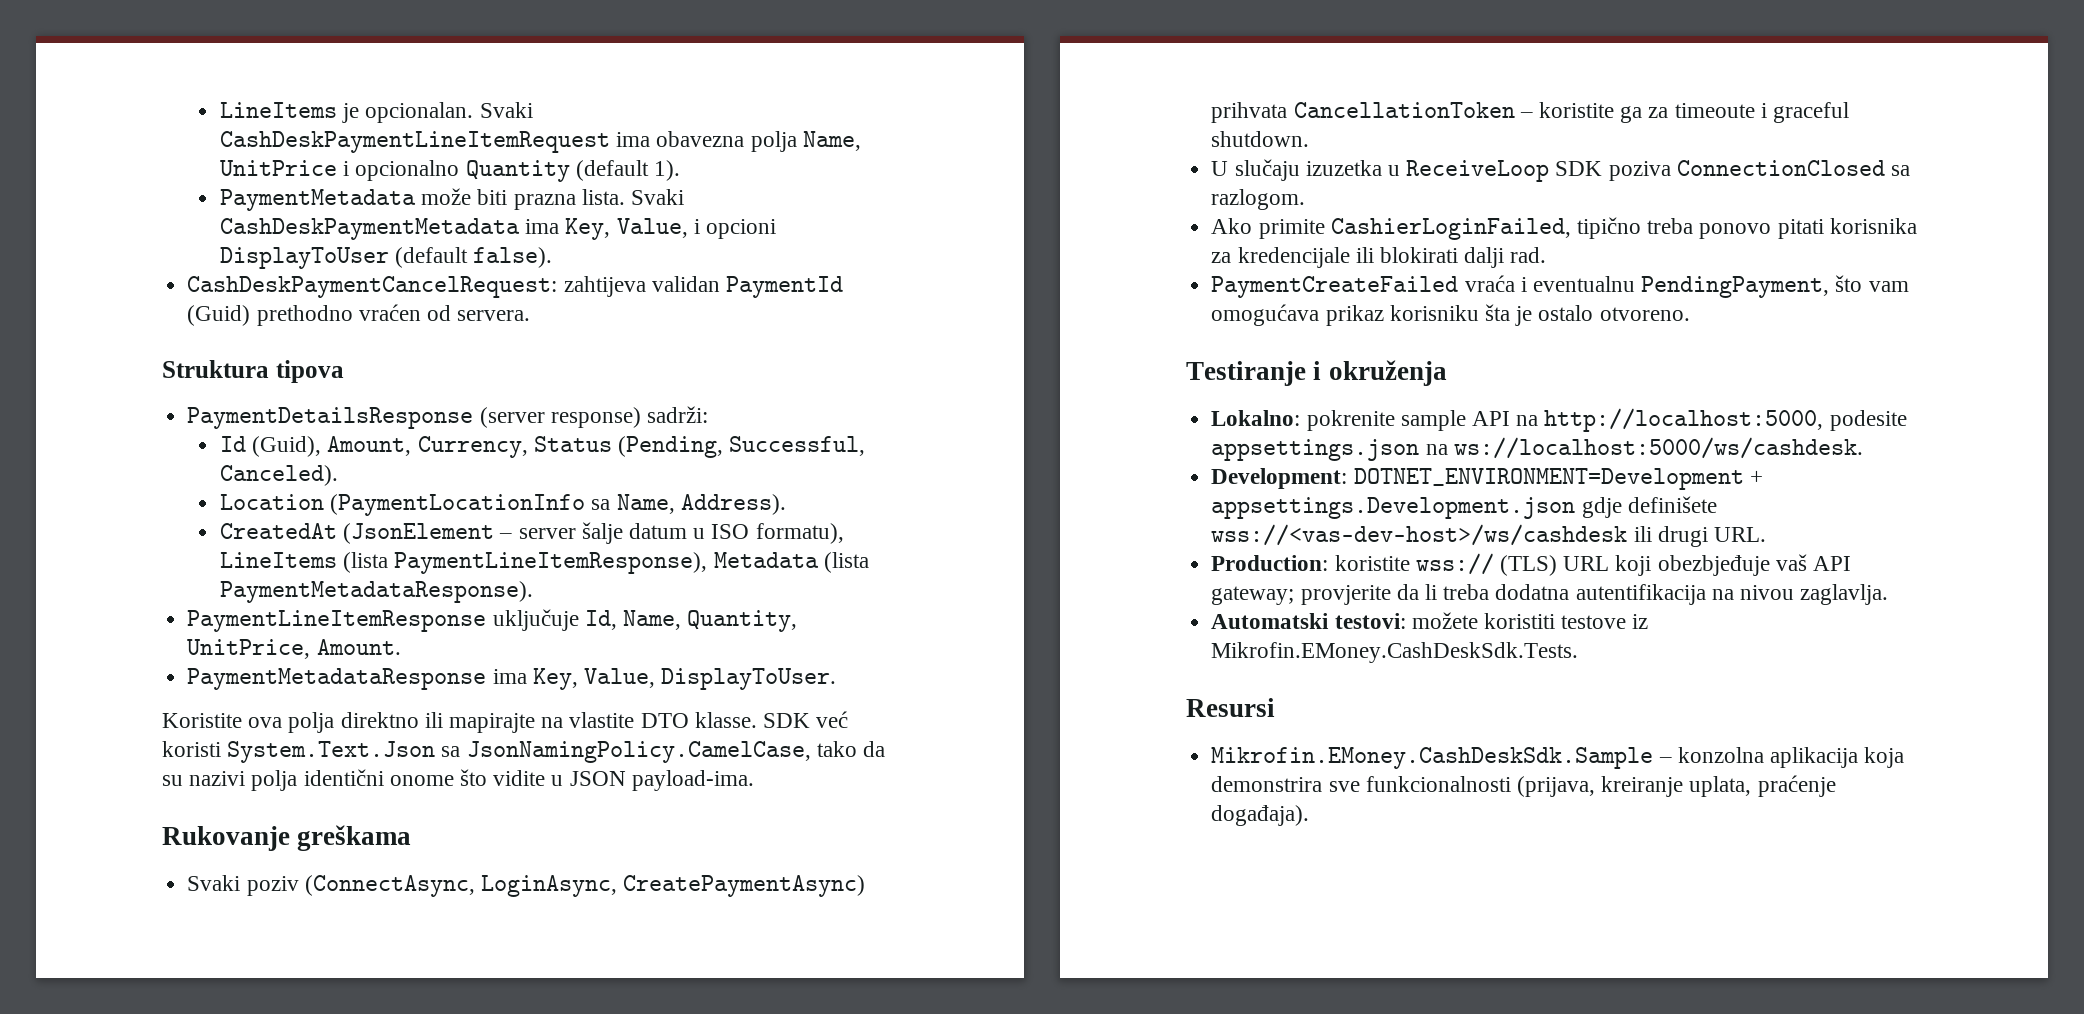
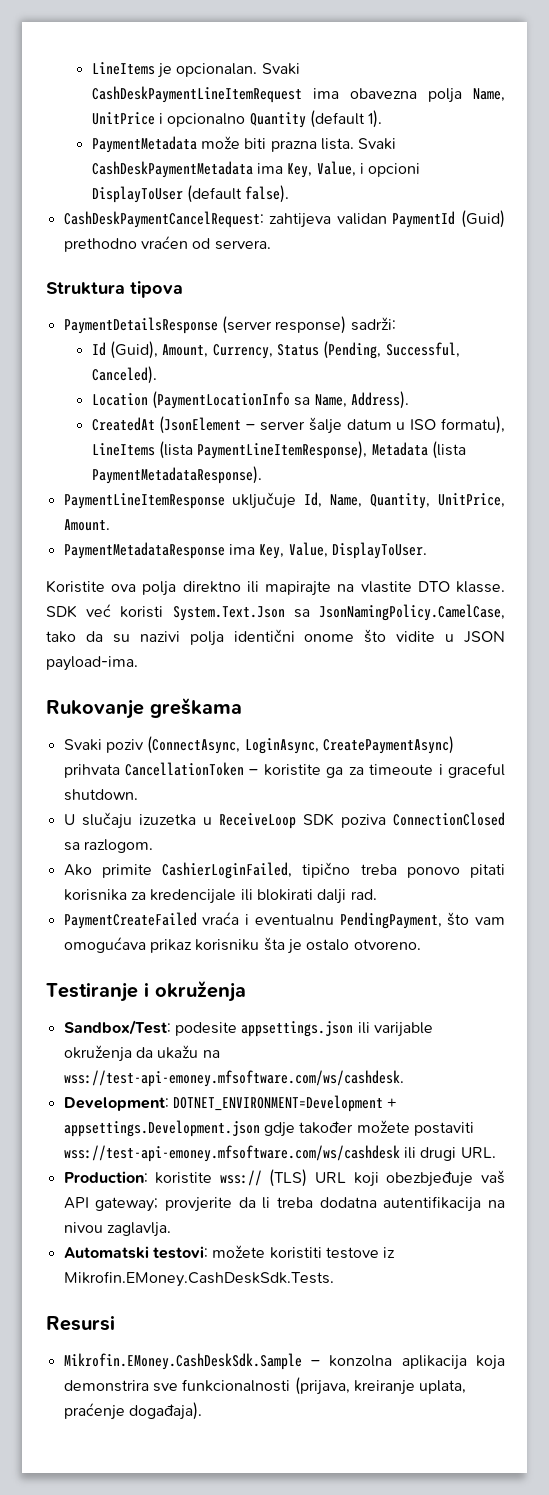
- Lokalno: pokrenite sample API na http://localhost:5000, podesite appsettings.json na ws://localhost:5000/ws/cashdesk.
+ Sandbox/Test: podesite appsettings.json ili varijable okruženja da ukažu na wss://test-api-emoney.mfsoftware.com/ws/cashdesk.
- Development: DOTNET_ENVIRONMENT=Development + appsettings.Development.json gdje definišete wss://<vas-dev-host>/ws/cashdesk ili drugi URL.
+ Development: DOTNET_ENVIRONMENT=Development + appsettings.Development.json gdje također možete postaviti wss://test-api-emoney.mfsoftware.com/ws/cashdesk ili drugi URL.

